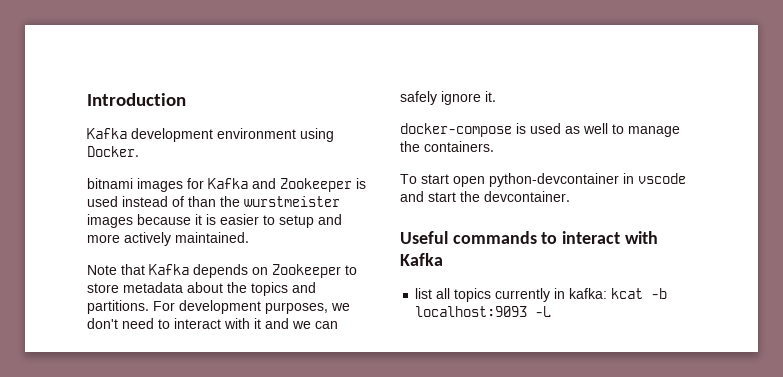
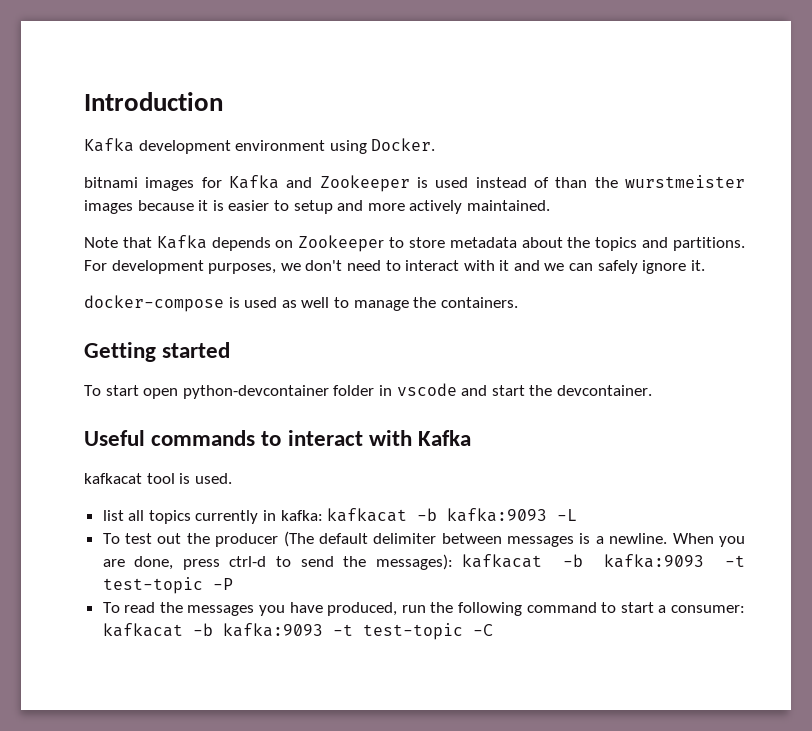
+ Getting started
- To start open python-devcontainer in vscode and start the devcontainer.
+ To start open python-devcontainer folder in vscode and start the devcontainer.
+ kafkacat tool is used.
- list all topics currently in kafka: kcat -b localhost:9093 -L
+ list all topics currently in kafka: kafkacat -b kafka:9093 -L
+ To test out the producer (The default delimiter between messages is a newline. When you are done, press ctrl-d to send the messages): kafkacat -b kafka:9093 -t test-topic -P
+ To read the messages you have produced, run the following command to start a consumer: kafkacat -b kafka:9093 -t test-topic -C

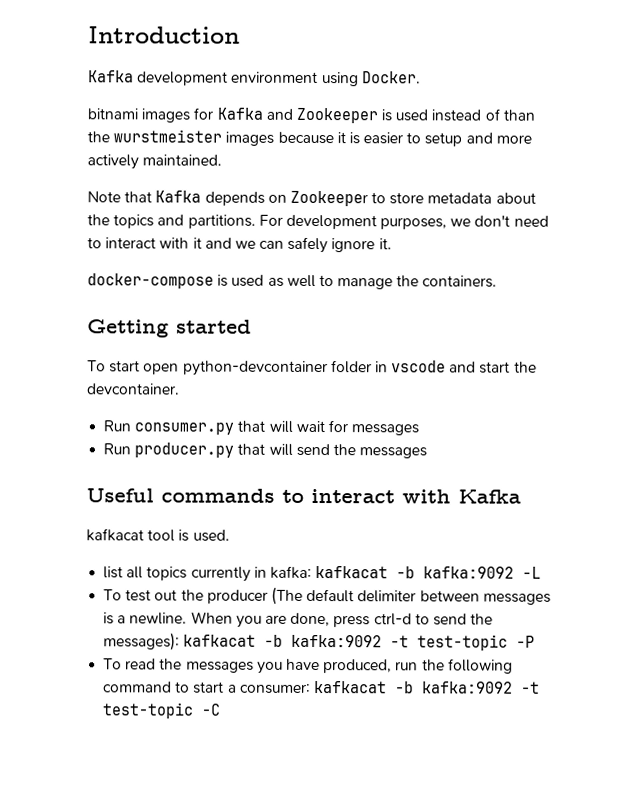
+ Run consumer.py that will wait for messages
+ Run producer.py that will send the messages
- list all topics currently in kafka: kafkacat -b kafka:9093 -L
+ list all topics currently in kafka: kafkacat -b kafka:9092 -L
- When you are done, press ctrl-d to send the messages): kafkacat -b kafka:9093 -t test-topic -P
+ When you are done, press ctrl-d to send the messages): kafkacat -b kafka:9092 -t test-topic -P
- To read the messages you have produced, run the following command to start a consumer: kafkacat -b kafka:9093 -t test-topic -C
+ To read the messages you have produced, run the following command to start a consumer: kafkacat -b kafka:9092 -t test-topic -C

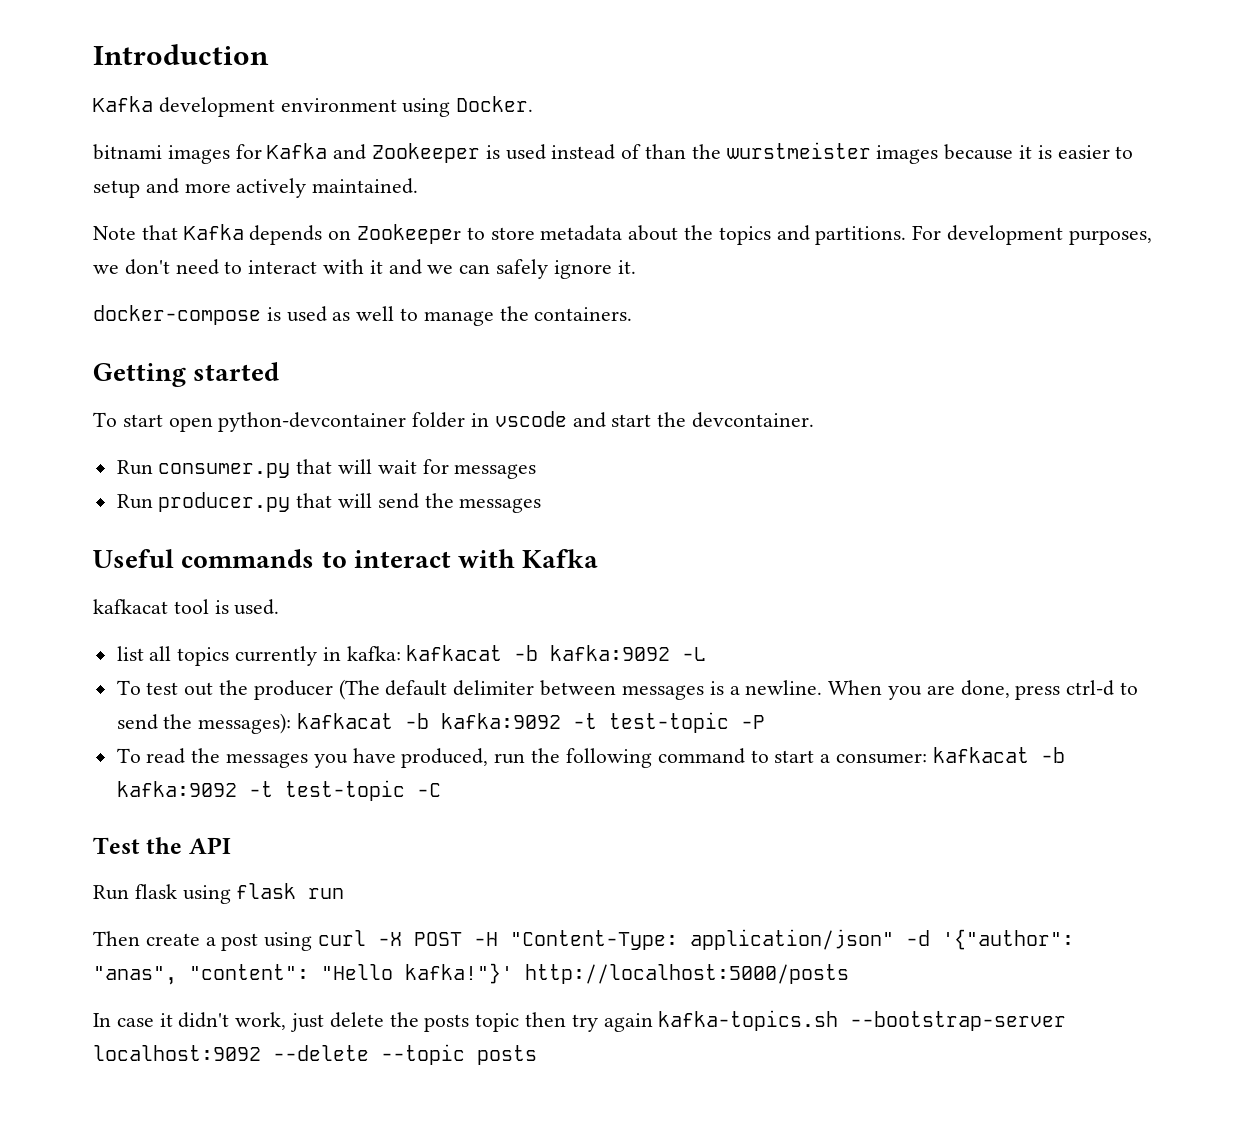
+ Test the API
+ Run flask using flask run
+ Then create a post using curl -X POST -H "Content-Type: application/json" -d '{"author": "anas", "content": "Hello kafka!"}' http://localhost:5000/posts
+ In case it didn't work, just delete the posts topic then try again kafka-topics.sh --bootstrap-server localhost:9092 --delete --topic posts

